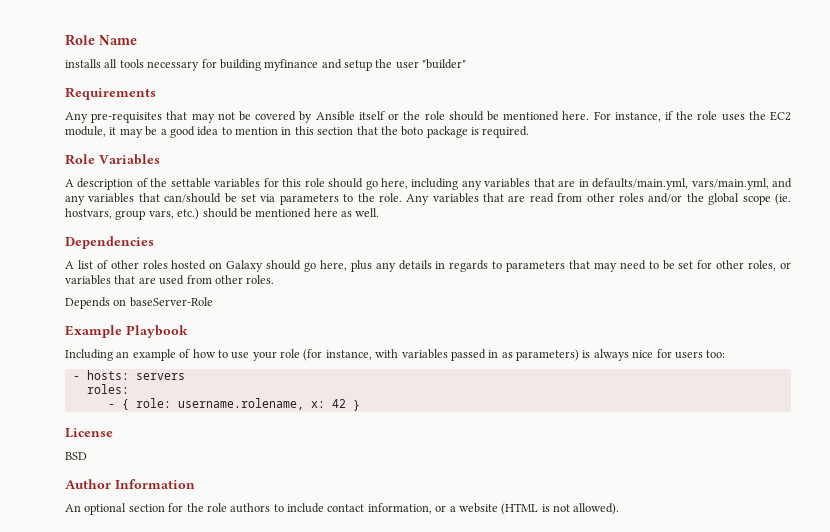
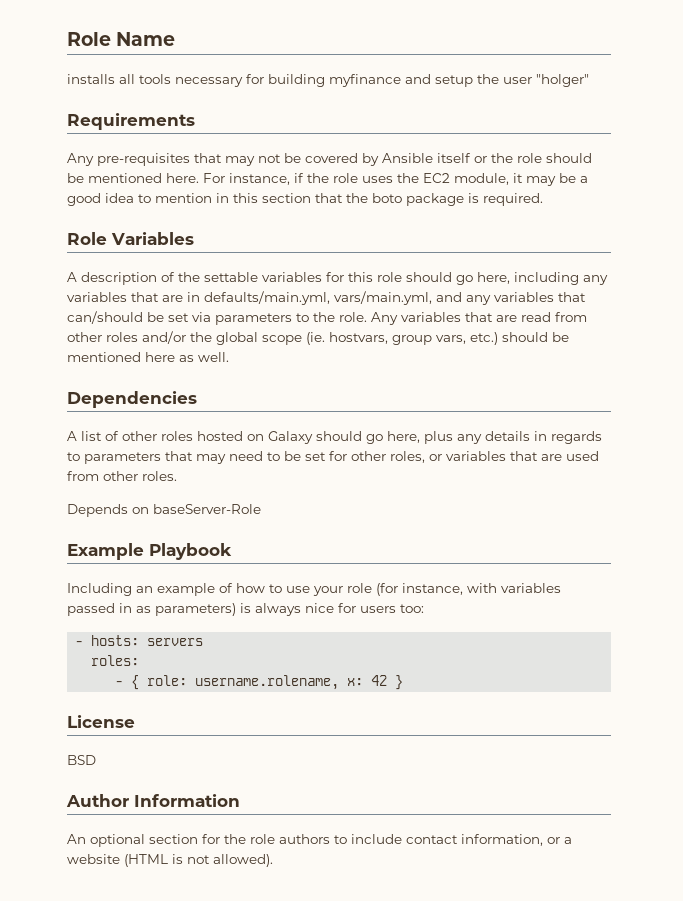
- installs all tools necessary for building myfinance and setup the user "builder"
+ installs all tools necessary for building myfinance and setup the user "holger"

